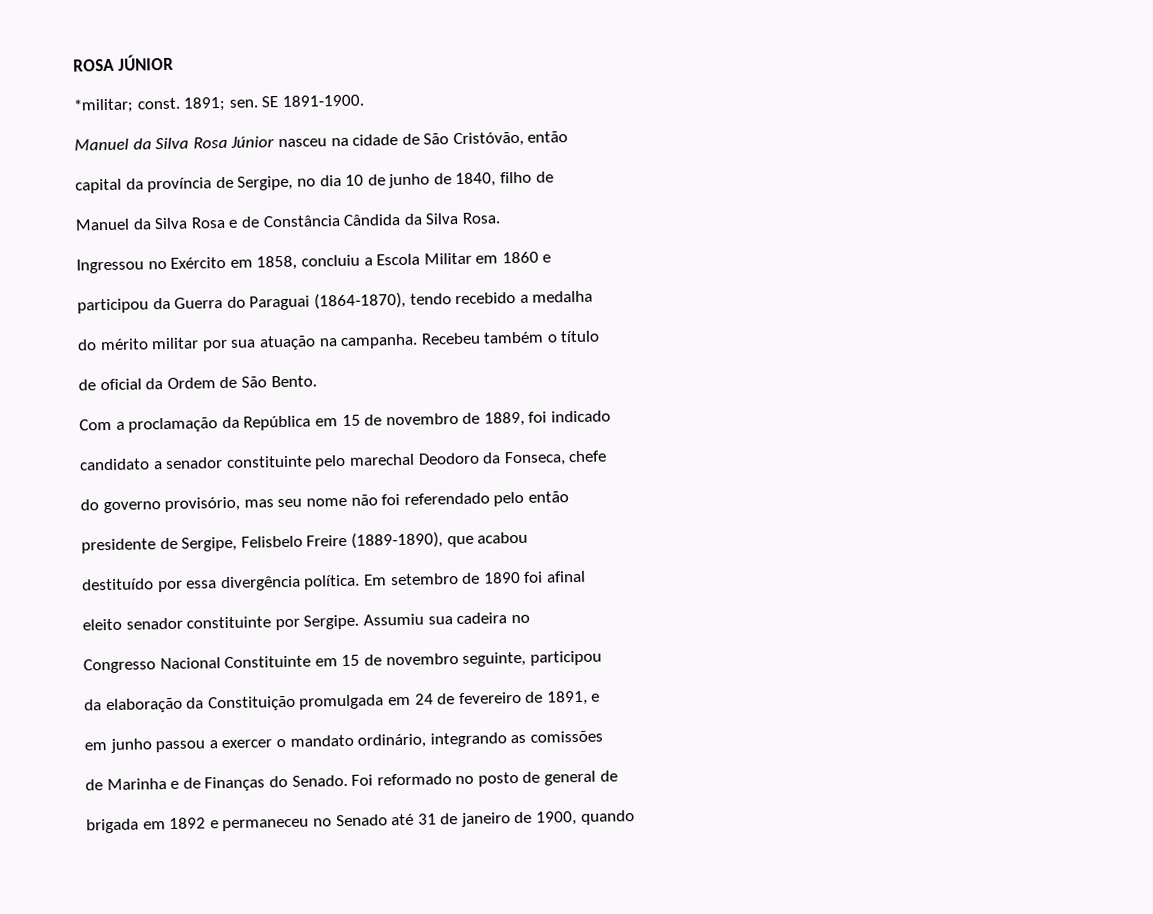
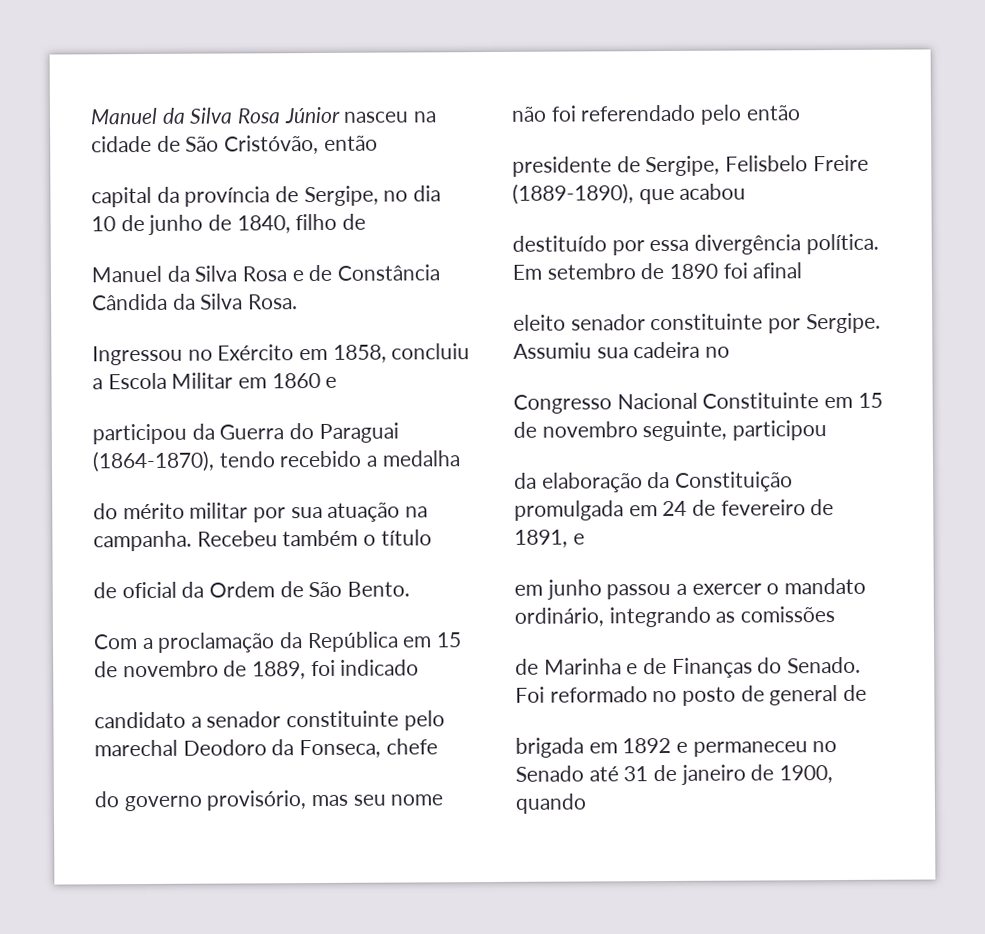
- ROSA JÚNIOR
- *militar; const. 1891; sen. SE 1891-1900.

